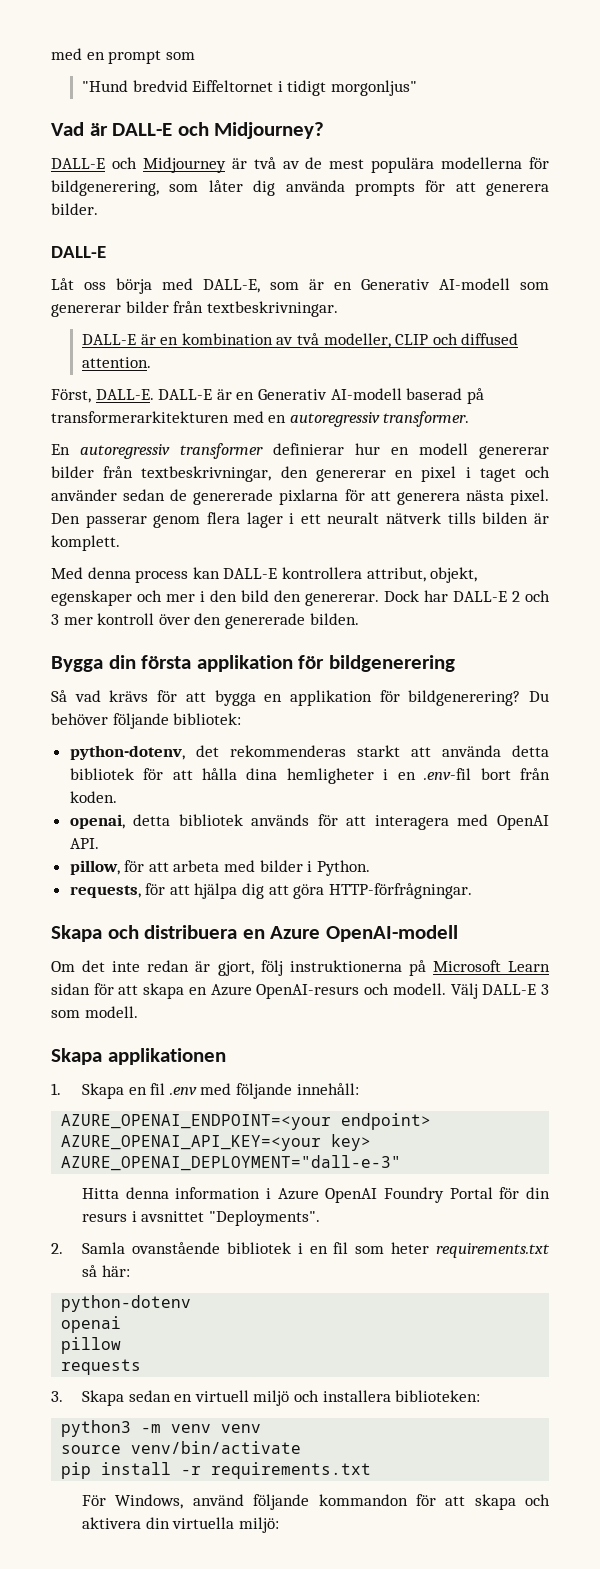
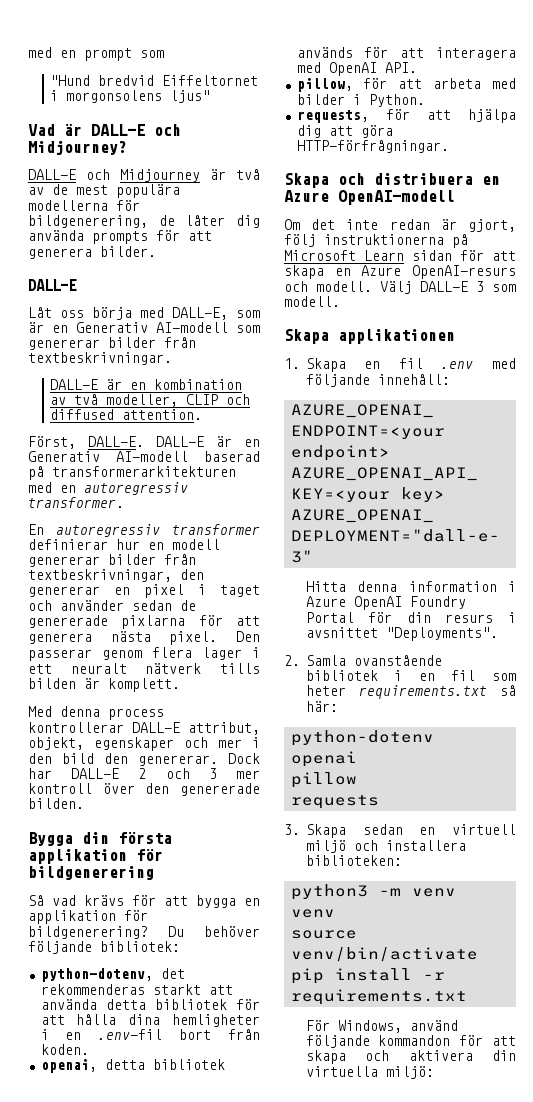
- "Hund bredvid Eiffeltornet i tidigt morgonljus"
+ "Hund bredvid Eiffeltornet i morgonsolens ljus"
- DALL-E och Midjourney är två av de mest populära modellerna för bildgenerering, som låter dig använda prompts för att generera bilder.
+ DALL-E och Midjourney är två av de mest populära modellerna för bildgenerering, de låter dig använda prompts för att generera bilder.
- Med denna process kan DALL-E kontrollera attribut, objekt, egenskaper och mer i den bild den genererar.
+ Med denna process kontrollerar DALL-E attribut, objekt, egenskaper och mer i den bild den genererar.

